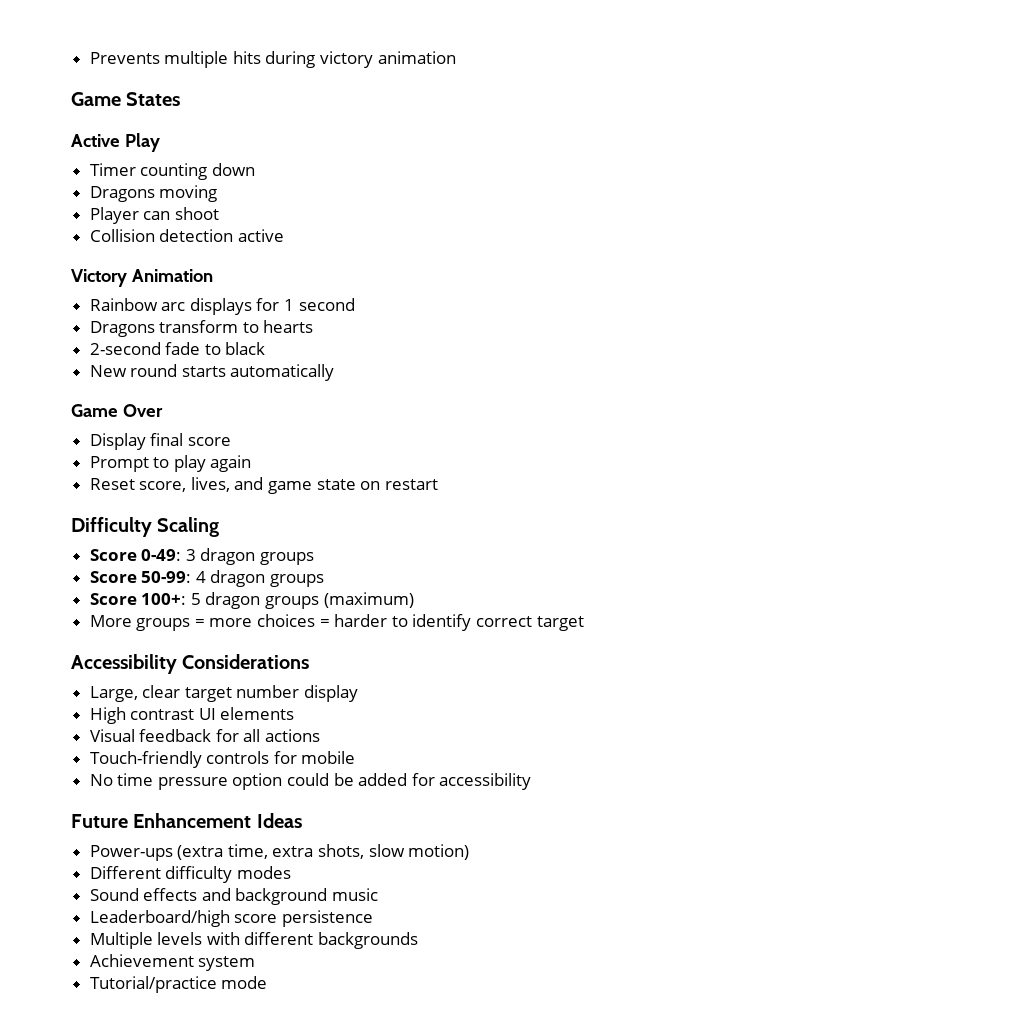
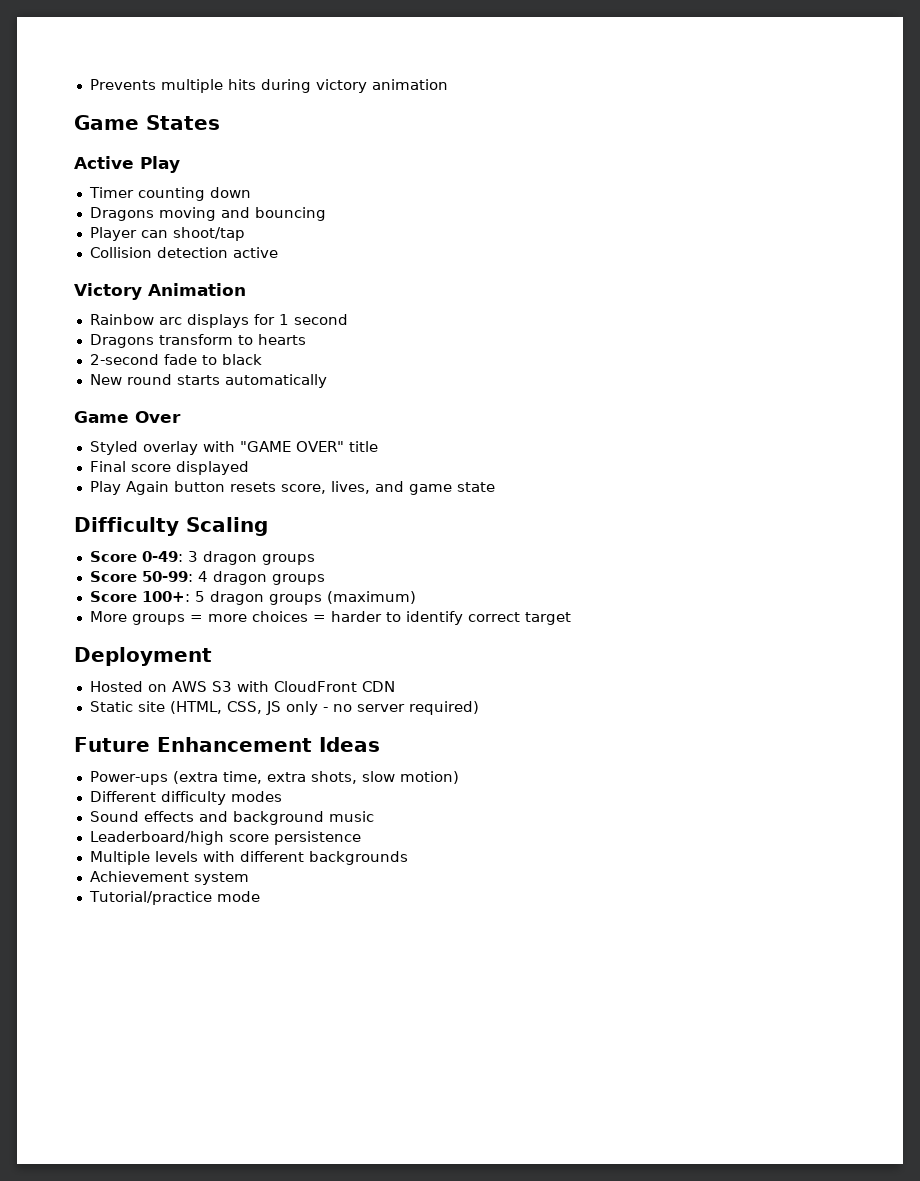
- Dragons moving
+ Dragons moving and bouncing
- Player can shoot
+ Player can shoot/tap
- Display final score
- Prompt to play again
- Reset score, lives, and game state on restart
+ Styled overlay with "GAME OVER" title
+ Final score displayed
+ Play Again button resets score, lives, and game state
- Accessibility Considerations
- Large, clear target number display
- High contrast UI elements
- Visual feedback for all actions
- Touch-friendly controls for mobile
- No time pressure option could be added for accessibility
+ Deployment
+ Hosted on AWS S3 with CloudFront CDN
+ Static site (HTML, CSS, JS only - no server required)

